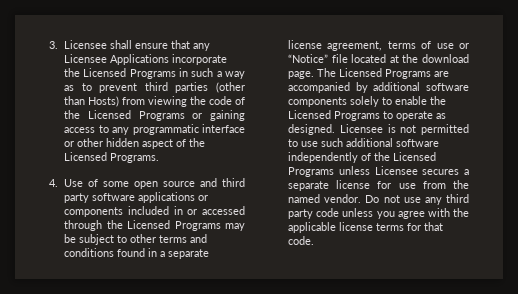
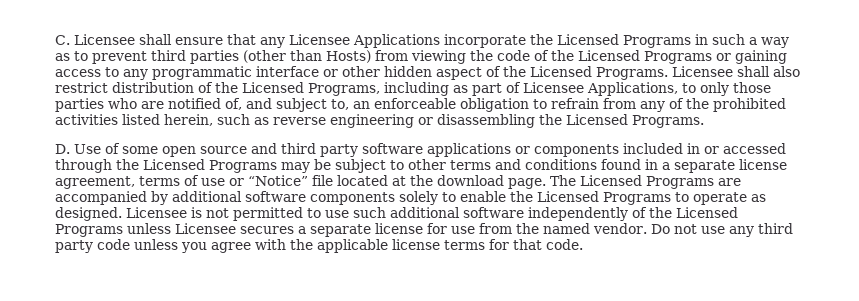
- 3. Licensee shall ensure that any Licensee Applications incorporate the Licensed Programs in such a way as to prevent third parties (other than Hosts) from viewing the code of the Licensed Programs or gaining access to any programmatic interface or other hidden aspect of the Licensed Programs.
- 4. Use of some open source and third party software applications or components included in or accessed through the Licensed Programs may be subject to other terms and conditions found in a separate license agreement, terms of use or “Notice” file located at the download page.
+ C. Licensee shall ensure that any Licensee Applications incorporate the Licensed Programs in such a way as to prevent third parties (other than Hosts) from viewing the code of the Licensed Programs or gaining access to any programmatic interface or other hidden aspect of the Licensed Programs. Licensee shall also restrict distribution of the Licensed Programs, including as part of Licensee Applications, to only those parties who are notified of, and subject to, an enforceable obligation to refrain from any of the prohibited activities listed herein, such as reverse engineering or disassembling the Licensed Programs.
+ D. Use of some open source and third party software applications or components included in or accessed through the Licensed Programs may be subject to other terms and conditions found in a separate license agreement, terms of use or “Notice” file located at the download page.

